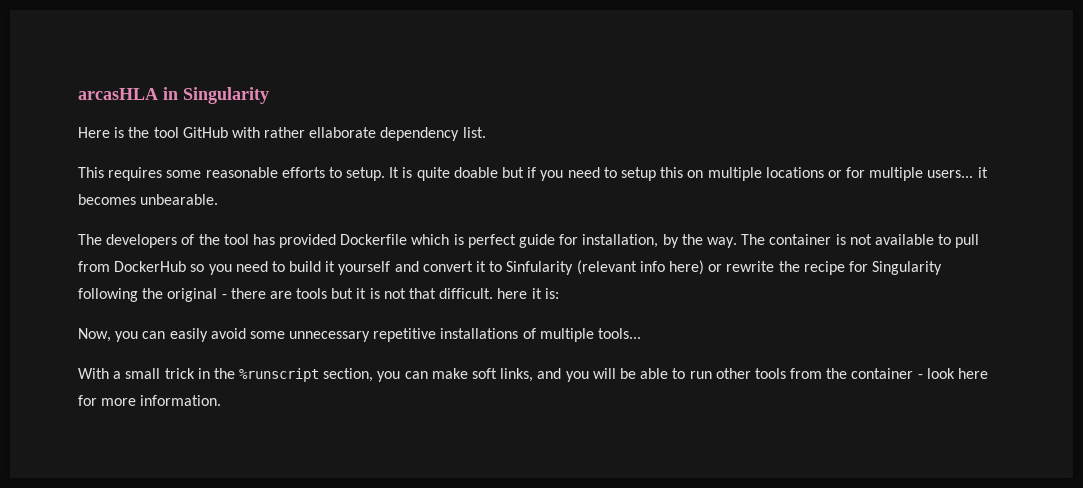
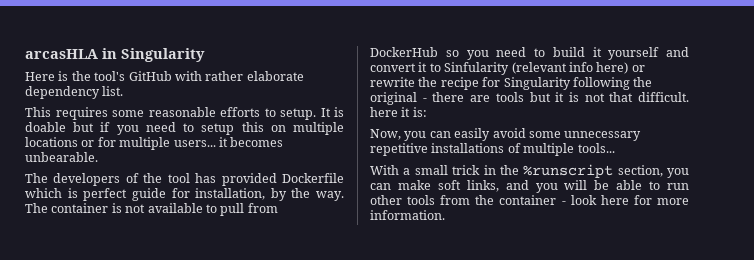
- Here is the tool GitHub with rather ellaborate dependency list.
+ Here is the tool's GitHub with rather elaborate dependency list.
- It is quite doable but if you need to setup this on multiple locations or for multiple users... it becomes unbearable.
+ It is doable but if you need to setup this on multiple locations or for multiple users... it becomes unbearable.

